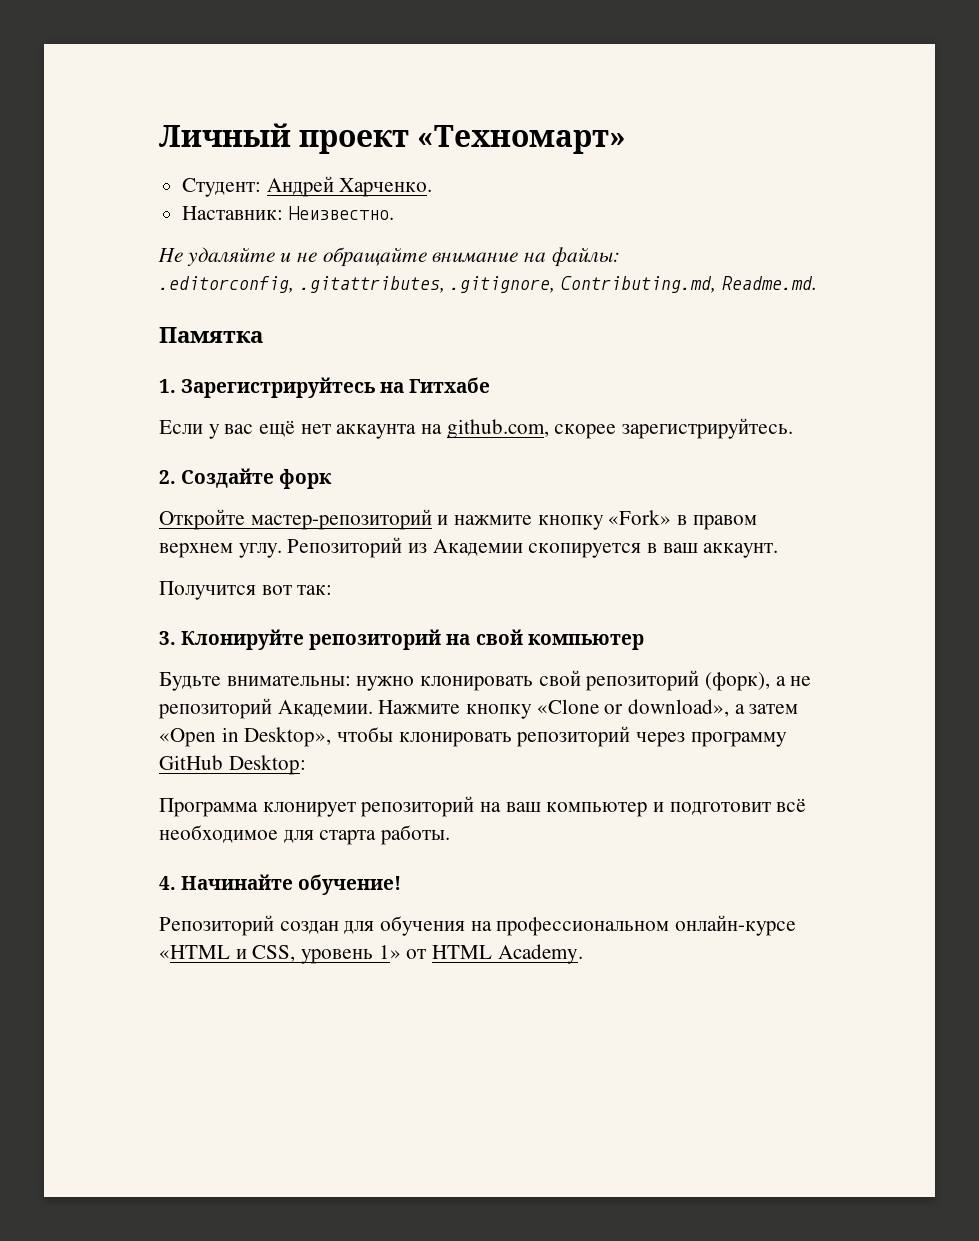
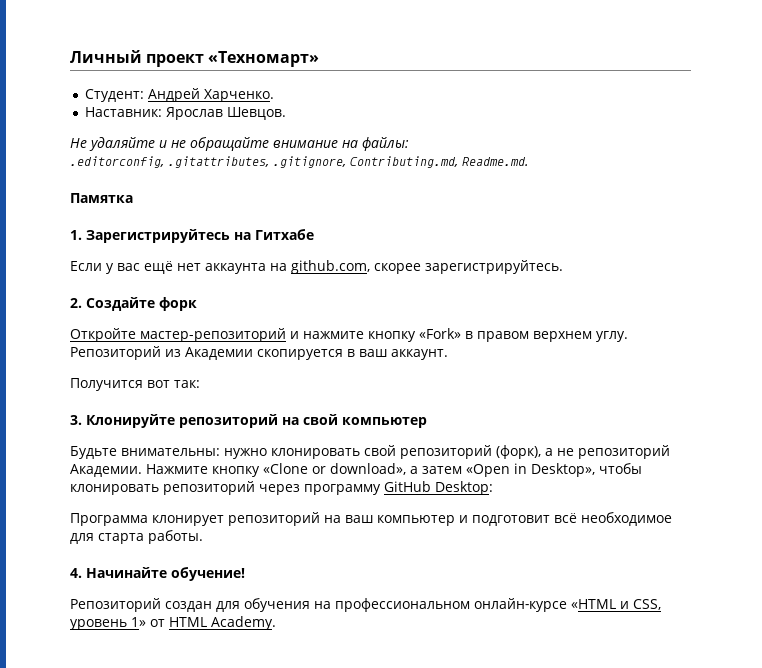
- Наставник: Неизвестно.
+ Наставник: Ярослав Шевцов.

